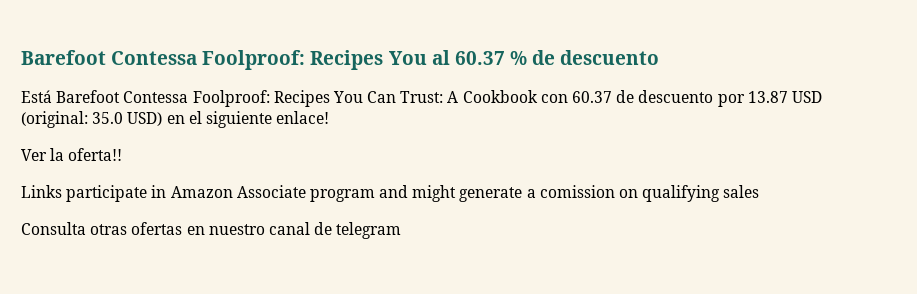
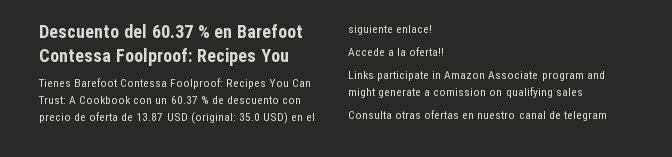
- Barefoot Contessa Foolproof: Recipes You al 60.37 % de descuento
- Está Barefoot Contessa Foolproof: Recipes You Can Trust: A Cookbook con 60.37 de descuento por 13.87 USD (original: 35.0 USD) en el siguiente enlace!
+ Descuento del 60.37 % en Barefoot Contessa Foolproof: Recipes You
+ Tienes Barefoot Contessa Foolproof: Recipes You Can Trust: A Cookbook con un 60.37 % de descuento con precio de oferta de 13.87 USD (original: 35.0 USD) en el siguiente enlace!
- Ver la oferta!!
+ Accede a la oferta!!

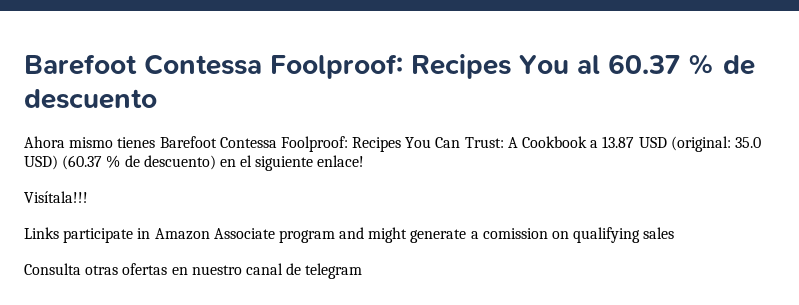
- Descuento del 60.37 % en Barefoot Contessa Foolproof: Recipes You
- Tienes Barefoot Contessa Foolproof: Recipes You Can Trust: A Cookbook con un 60.37 % de descuento con precio de oferta de 13.87 USD (original: 35.0 USD) en el siguiente enlace!
+ Barefoot Contessa Foolproof: Recipes You al 60.37 % de descuento
+ Ahora mismo tienes Barefoot Contessa Foolproof: Recipes You Can Trust: A Cookbook a 13.87 USD (original: 35.0 USD) (60.37 % de descuento) en el siguiente enlace!
- Accede a la oferta!!
+ Visítala!!!

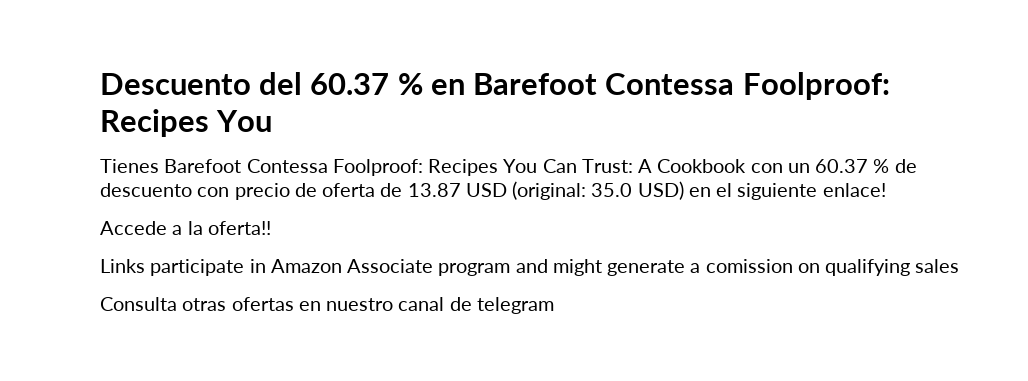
- Barefoot Contessa Foolproof: Recipes You al 60.37 % de descuento
- Ahora mismo tienes Barefoot Contessa Foolproof: Recipes You Can Trust: A Cookbook a 13.87 USD (original: 35.0 USD) (60.37 % de descuento) en el siguiente enlace!
+ Descuento del 60.37 % en Barefoot Contessa Foolproof: Recipes You
+ Tienes Barefoot Contessa Foolproof: Recipes You Can Trust: A Cookbook con un 60.37 % de descuento con precio de oferta de 13.87 USD (original: 35.0 USD) en el siguiente enlace!
- Visítala!!!
+ Accede a la oferta!!

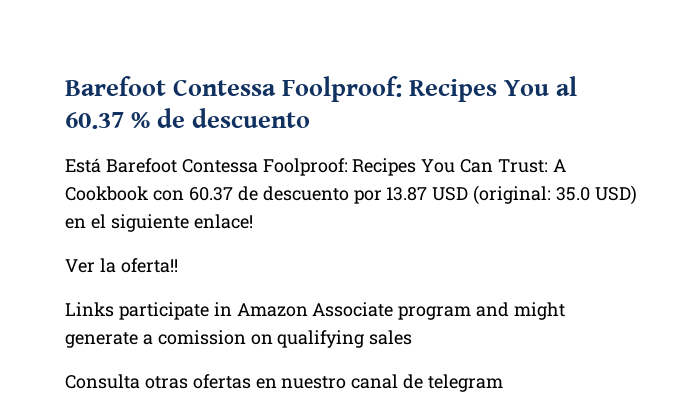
- Descuento del 60.37 % en Barefoot Contessa Foolproof: Recipes You
- Tienes Barefoot Contessa Foolproof: Recipes You Can Trust: A Cookbook con un 60.37 % de descuento con precio de oferta de 13.87 USD (original: 35.0 USD) en el siguiente enlace!
+ Barefoot Contessa Foolproof: Recipes You al 60.37 % de descuento
+ Está Barefoot Contessa Foolproof: Recipes You Can Trust: A Cookbook con 60.37 de descuento por 13.87 USD (original: 35.0 USD) en el siguiente enlace!
- Accede a la oferta!!
+ Ver la oferta!!

